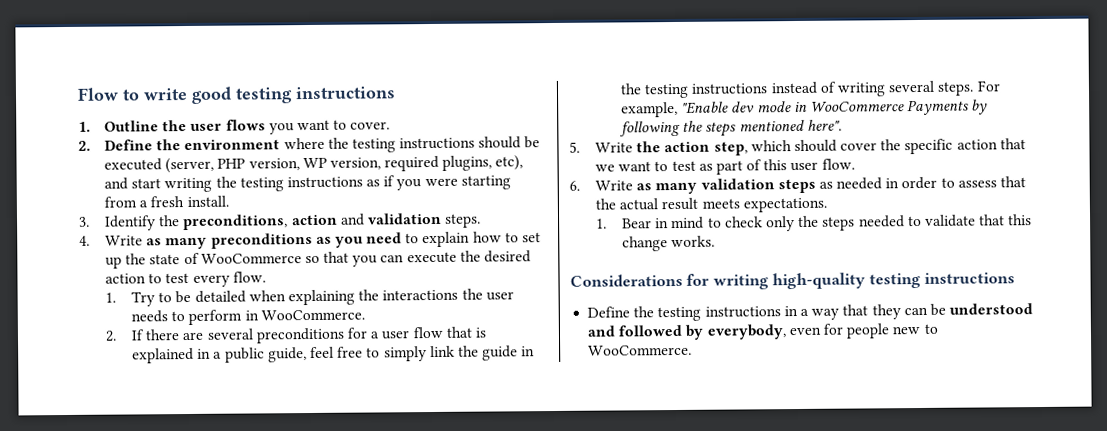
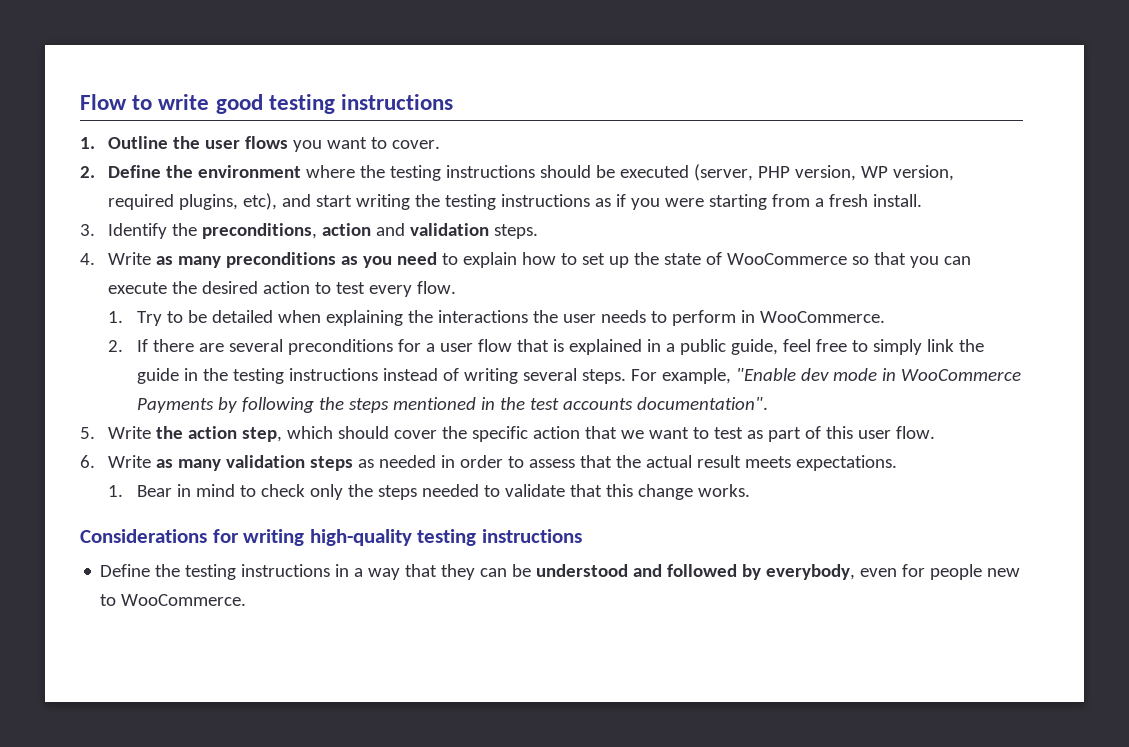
- For example, "Enable dev mode in WooCommerce Payments by following the steps mentioned here".
+ For example, "Enable dev mode in WooCommerce Payments by following the steps mentioned in the test accounts documentation".

